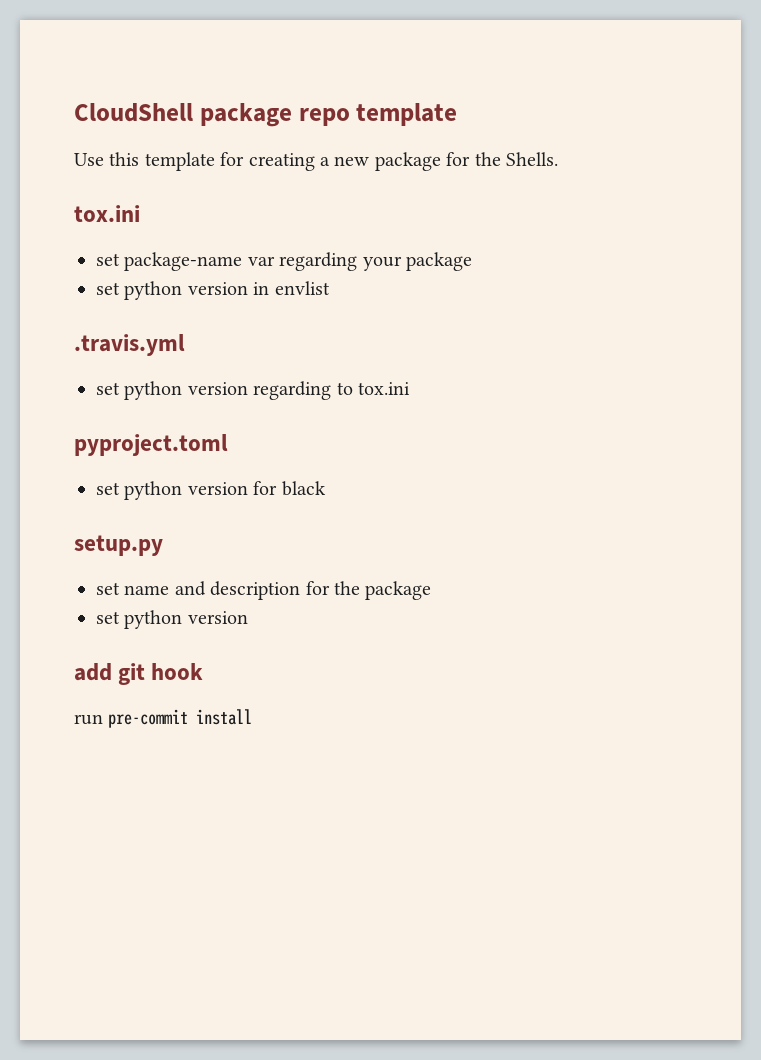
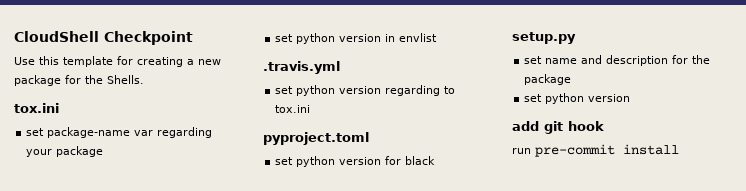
- CloudShell package repo template
+ CloudShell Checkpoint

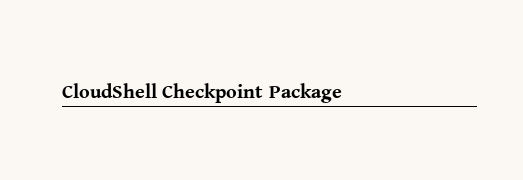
- CloudShell Checkpoint
- Use this template for creating a new package for the Shells.
- tox.ini
- set package-name var regarding your package
- set python version in envlist
- .travis.yml
- set python version regarding to tox.ini
- pyproject.toml
- set python version for black
- setup.py
- set name and description for the package
- set python version
- add git hook
- run pre-commit install
+ CloudShell Checkpoint Package

